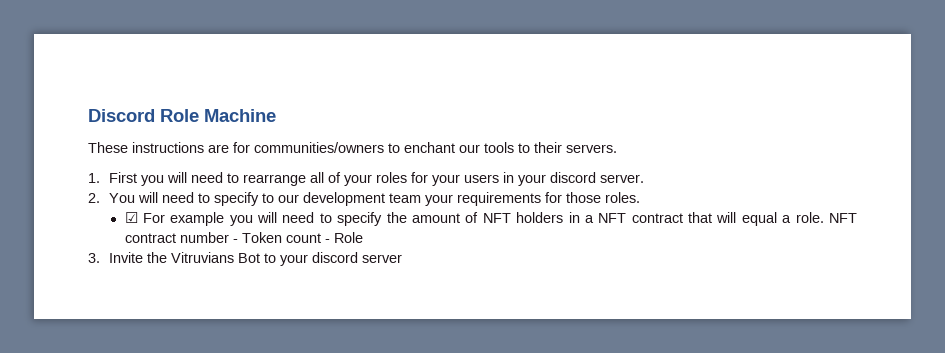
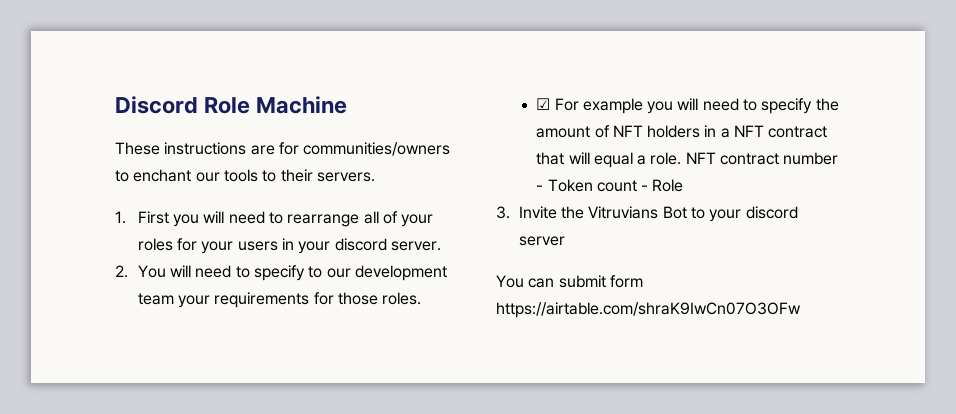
+ You can submit form https://airtable.com/shraK9IwCn07O3OFw

